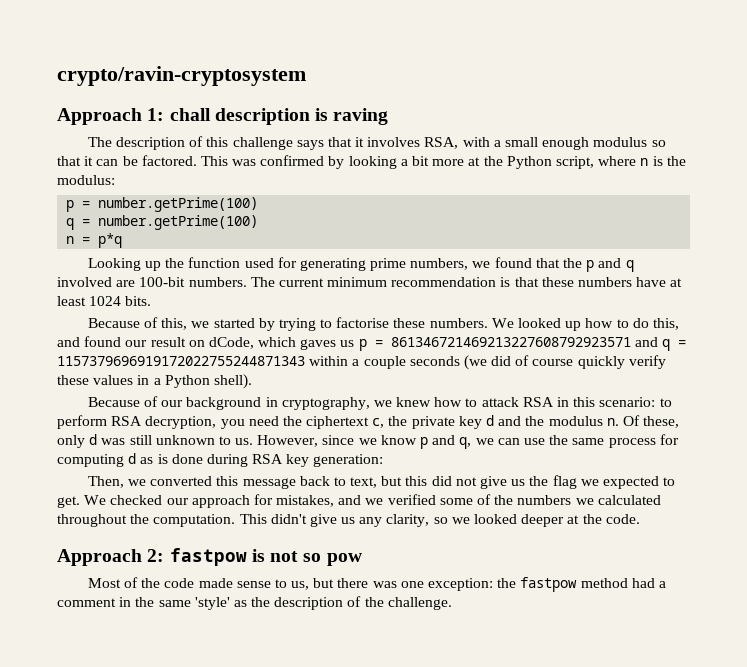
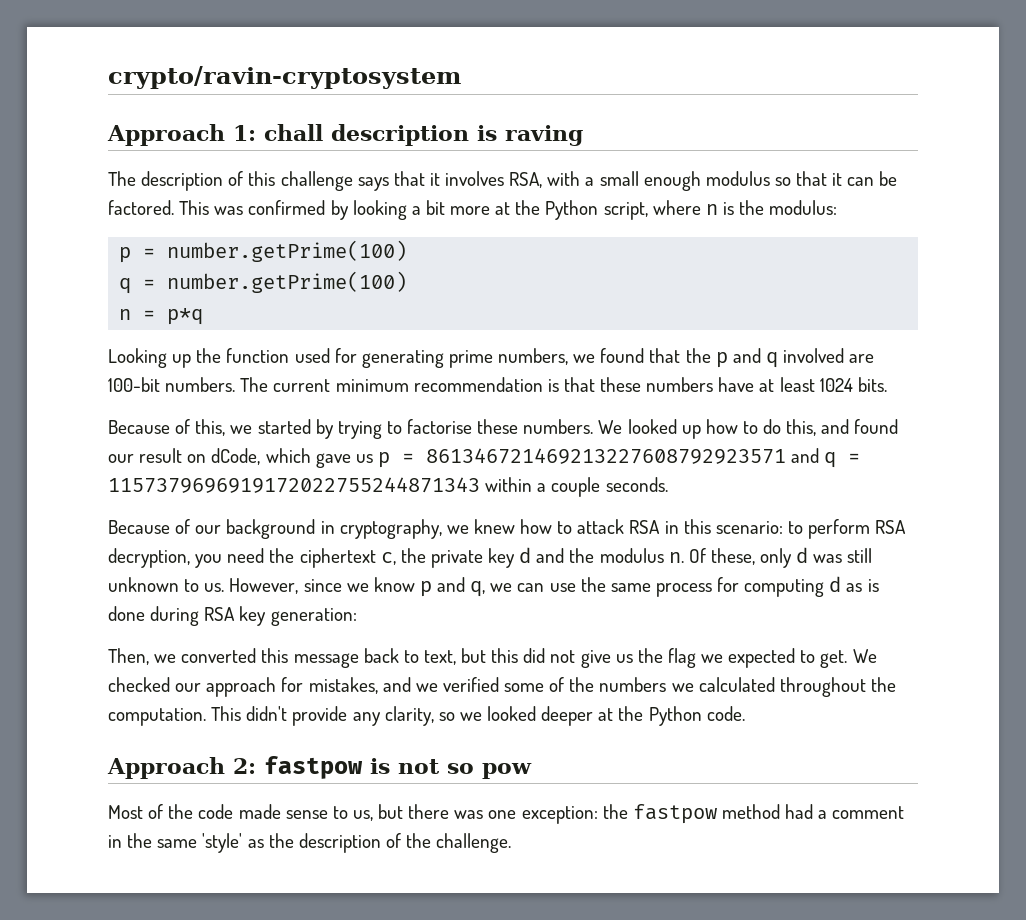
- We looked up how to do this, and found our result on dCode, which gaves us p = 861346721469213227608792923571 and q = 1157379696919172022755244871343 within a couple seconds (we did of course quickly verify these values in a Python shell).
+ We looked up how to do this, and found our result on dCode, which gave us p = 861346721469213227608792923571 and q = 1157379696919172022755244871343 within a couple seconds.
- This didn't give us any clarity, so we looked deeper at the code.
+ This didn't provide any clarity, so we looked deeper at the Python code.

